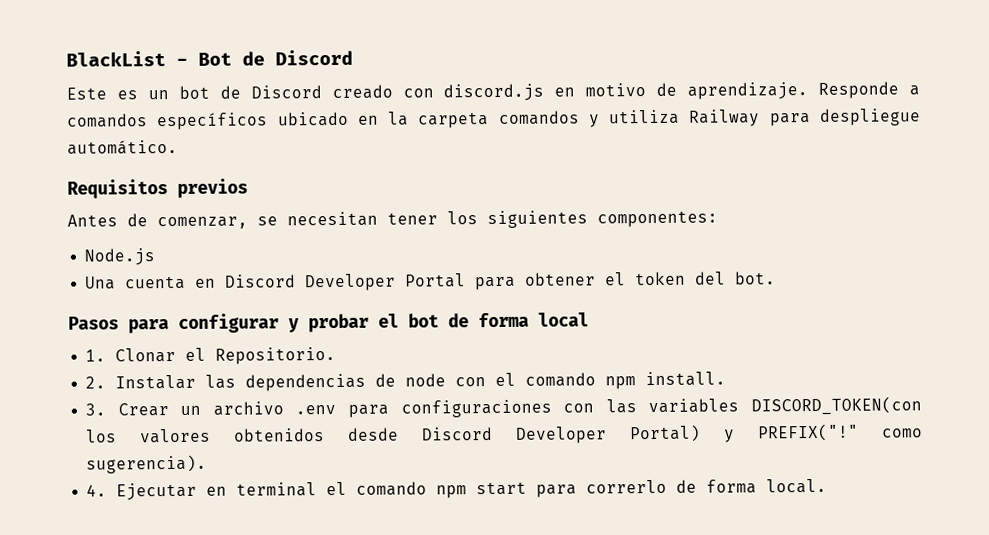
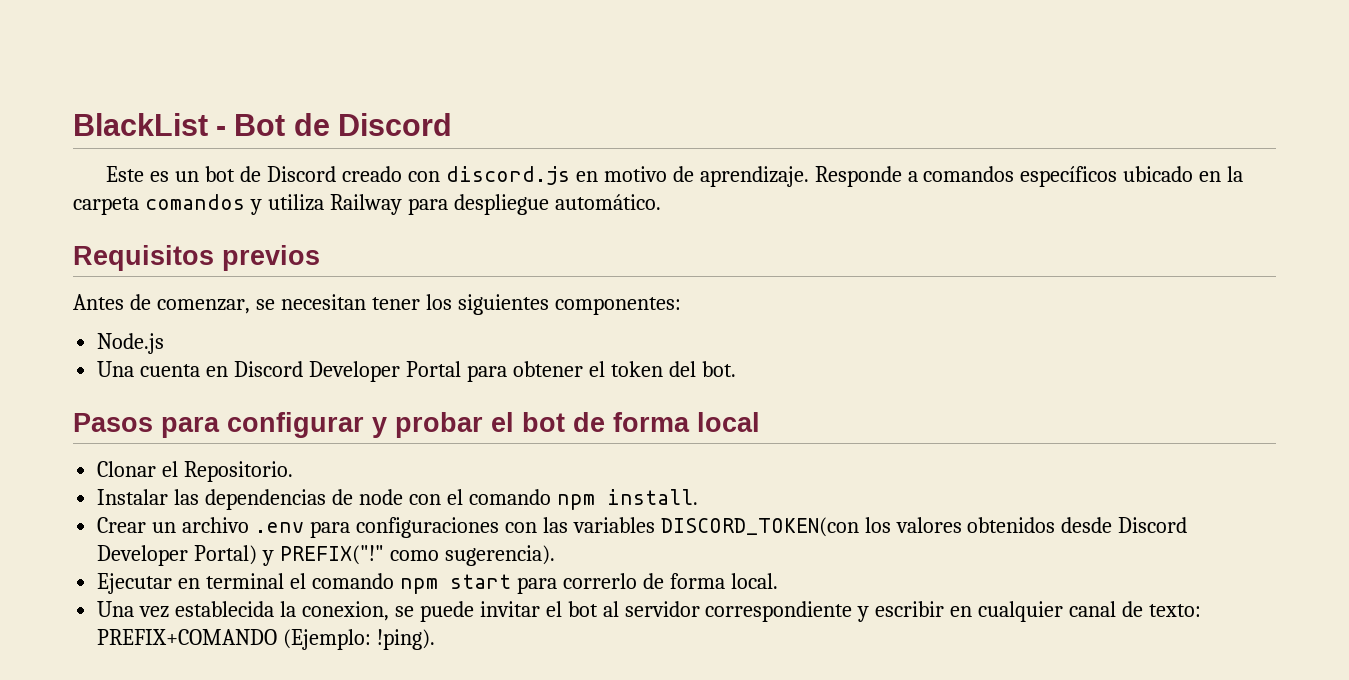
- 1. Clonar el Repositorio.
+ Clonar el Repositorio.
- 2. Instalar las dependencias de node con el comando npm install.
+ Instalar las dependencias de node con el comando npm install.
- 3. Crear un archivo .env para configuraciones con las variables DISCORD_TOKEN(con los valores obtenidos desde Discord Developer Portal) y PREFIX("!" como sugerencia).
+ Crear un archivo .env para configuraciones con las variables DISCORD_TOKEN(con los valores obtenidos desde Discord Developer Portal) y PREFIX("!" como sugerencia).
- 4. Ejecutar en terminal el comando npm start para correrlo de forma local.
+ Ejecutar en terminal el comando npm start para correrlo de forma local.
+ Una vez establecida la conexion, se puede invitar el bot al servidor correspondiente y escribir en cualquier canal de texto: PREFIX+COMANDO (Ejemplo: !ping).

